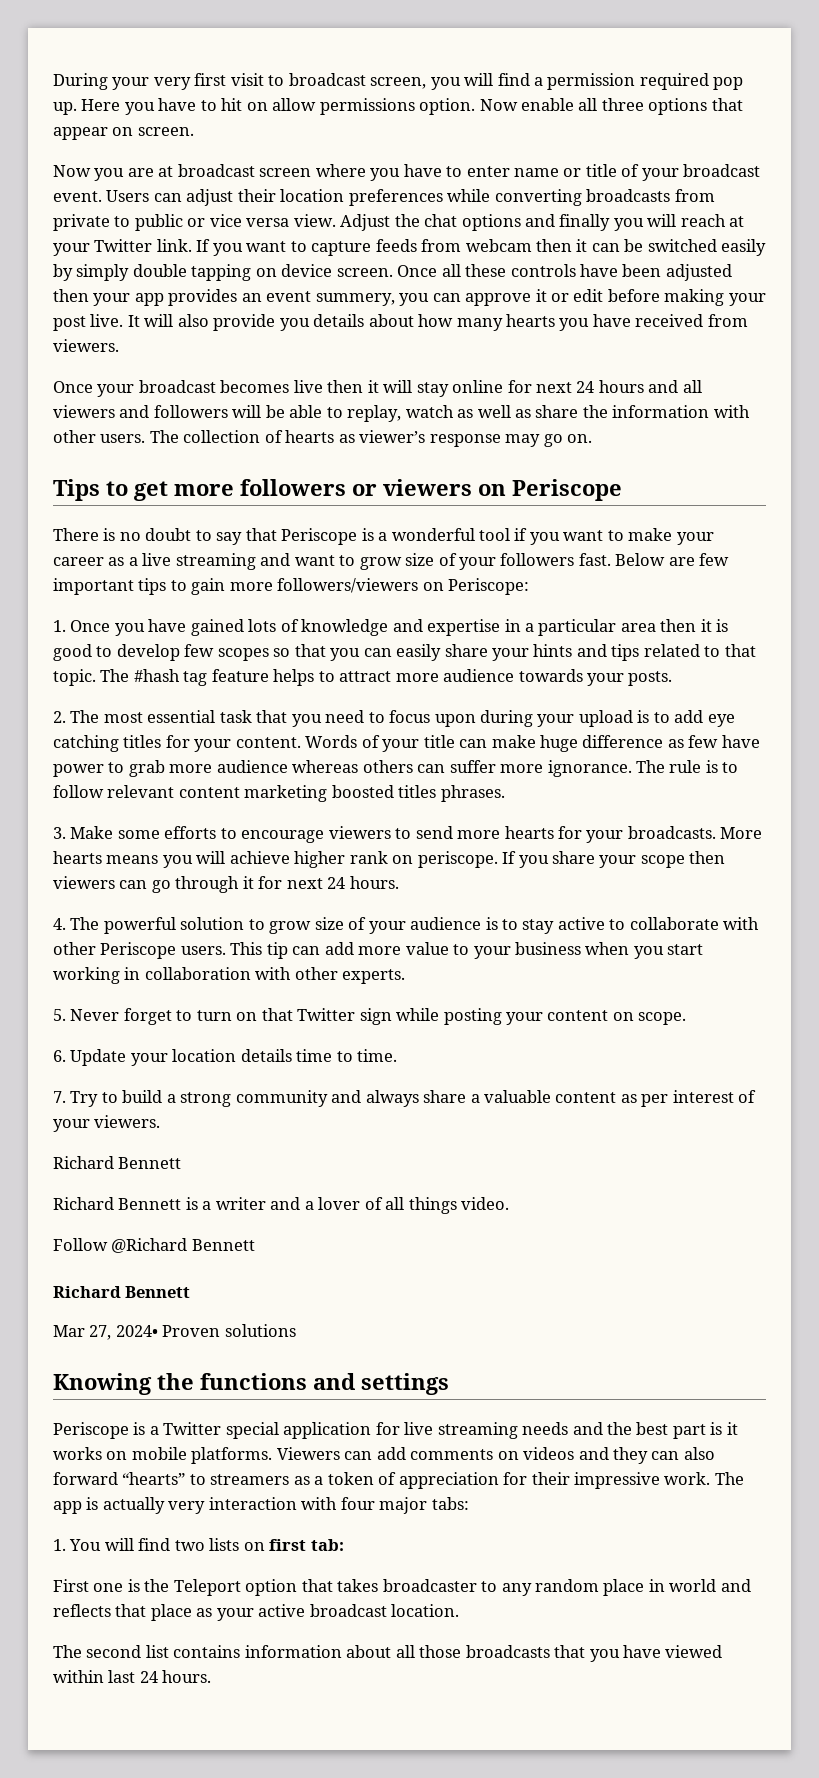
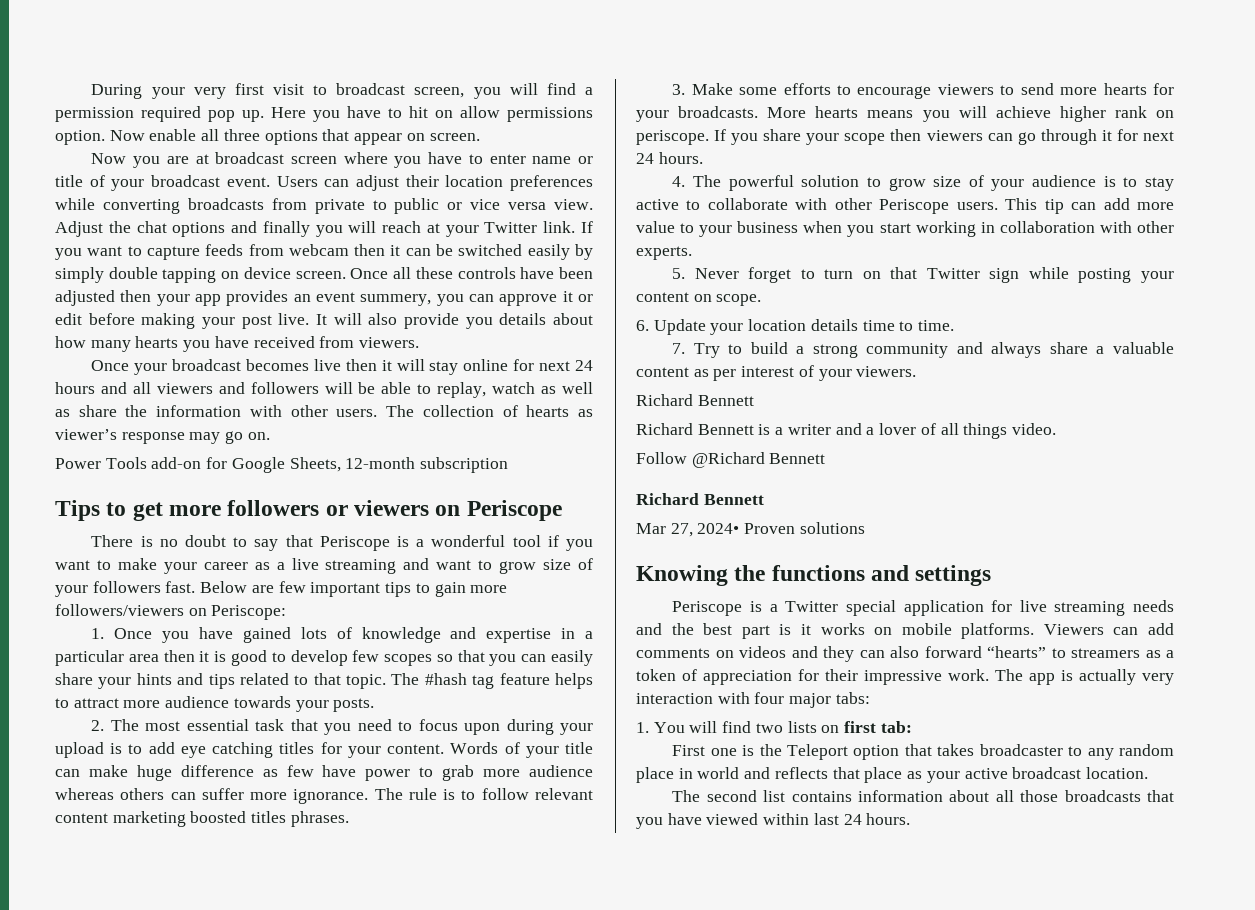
+ Power Tools add-on for Google Sheets, 12-month subscription

